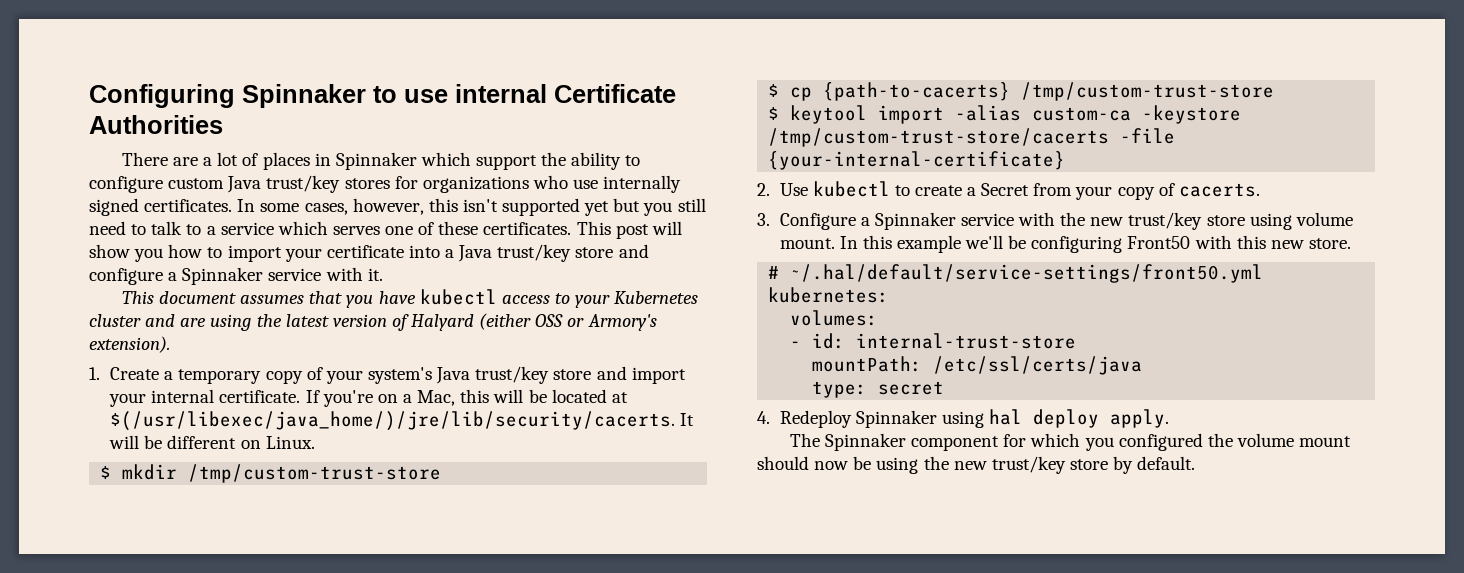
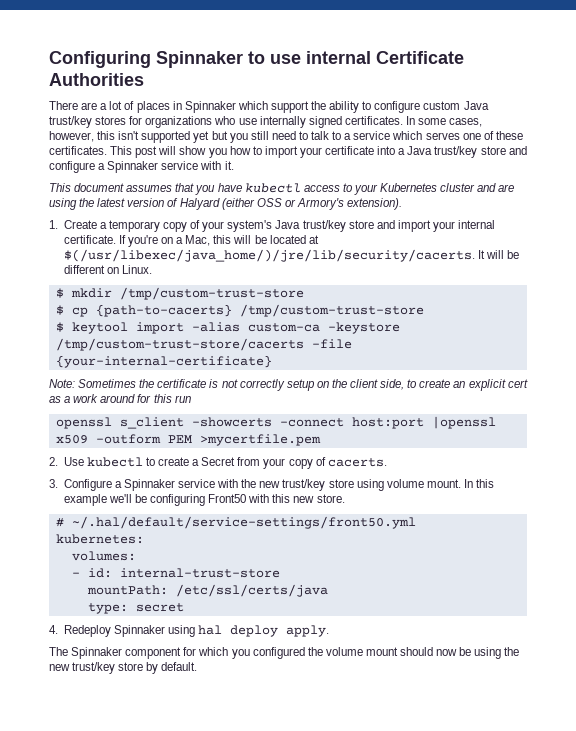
+ Note: Sometimes the certificate is not correctly setup on the client side, to create an explicit cert as a work around for this run
+ openssl s_client -showcerts -connect host:port |openssl x509 -outform PEM >mycertfile.pem

